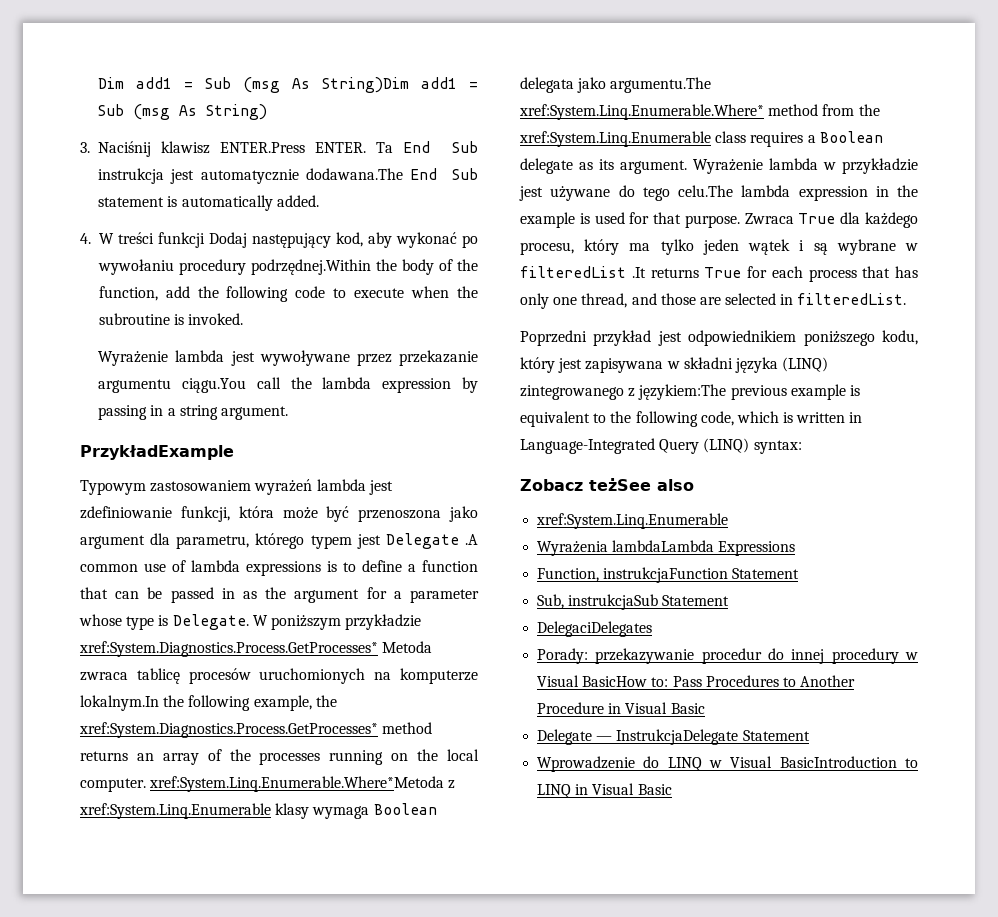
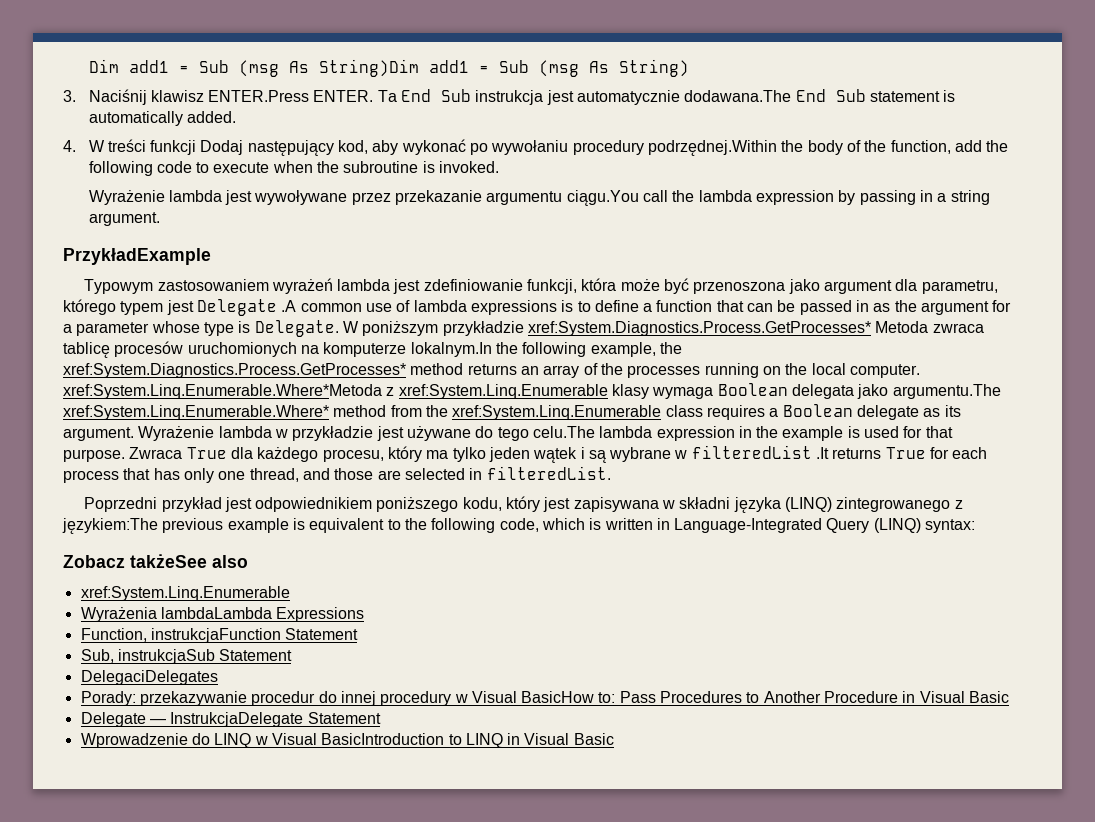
- Zobacz teżSee also
+ Zobacz takżeSee also

